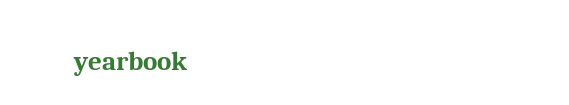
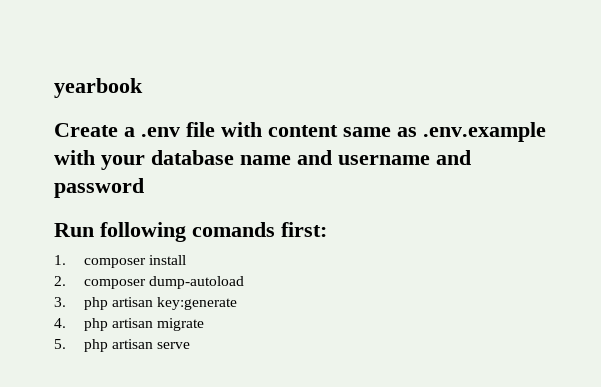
+ Create a .env file with content same as .env.example with your database name and username and password
+ Run following comands first:
+ 1. composer install
+ 2. composer dump-autoload
+ 3. php artisan key:generate
+ 4. php artisan migrate
+ 5. php artisan serve

